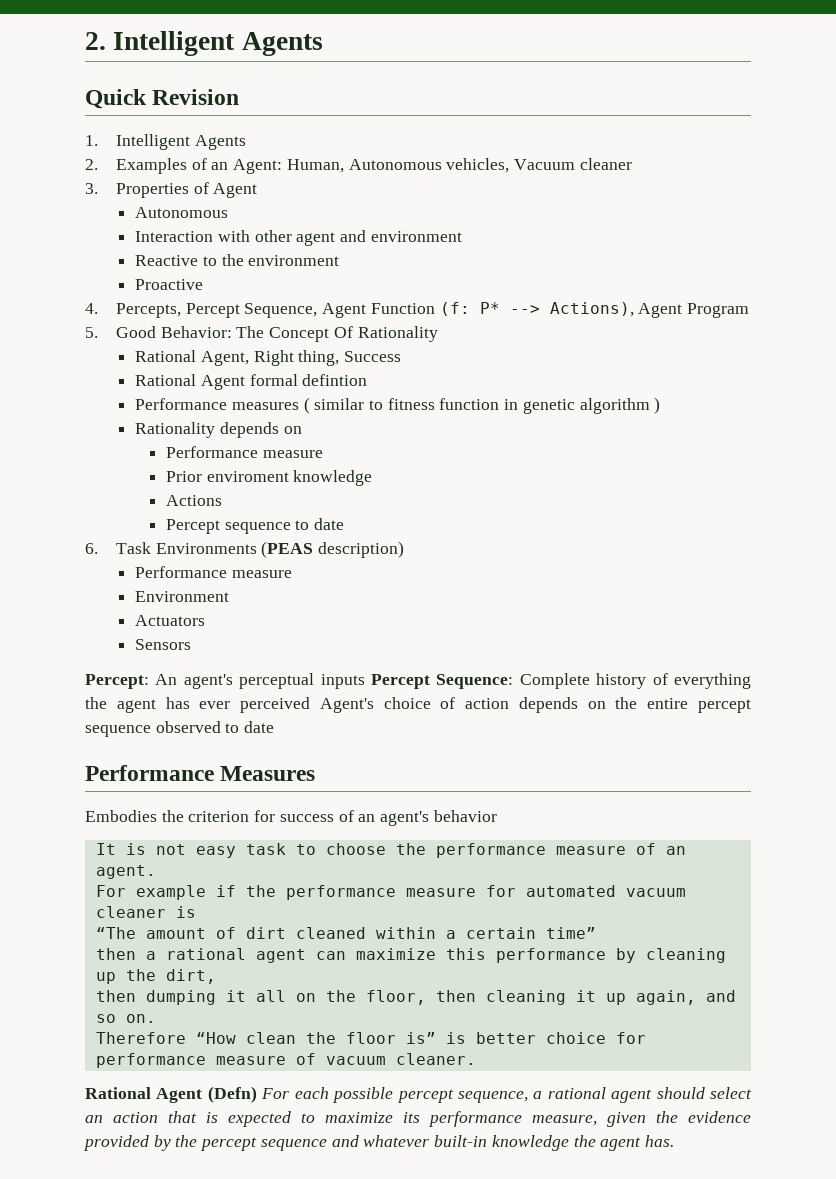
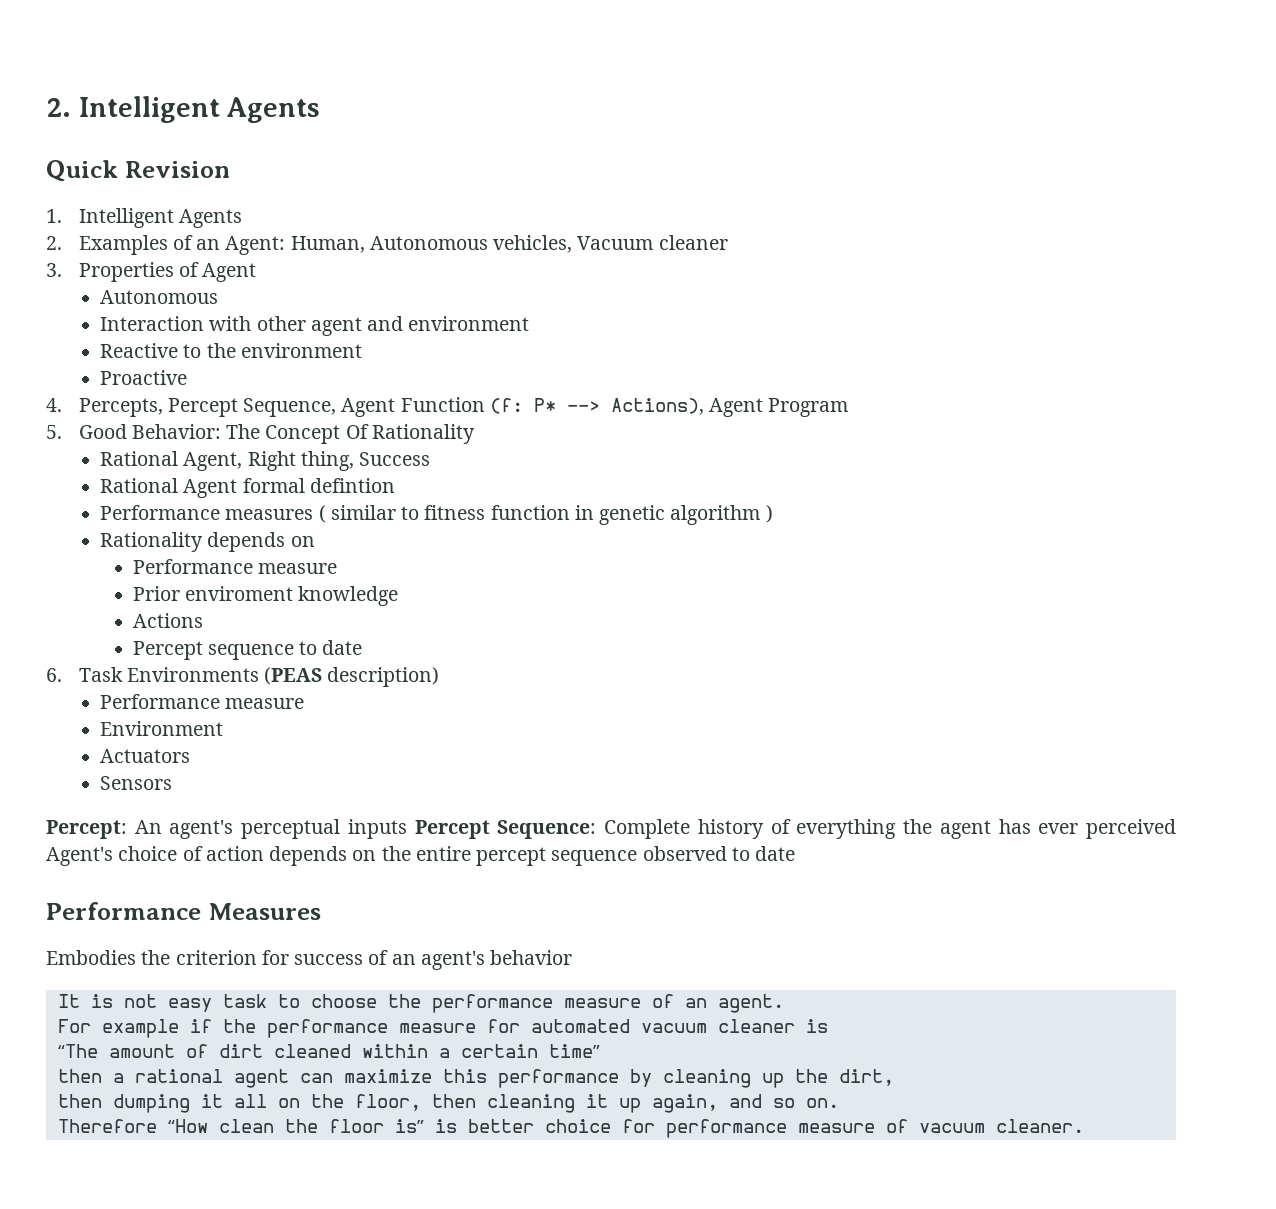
- Rational Agent (Defn) For each possible percept sequence, a rational agent should select an action that is expected to maximize its performance measure, given the evidence provided by the percept sequence and whatever built-in knowledge the agent has.

